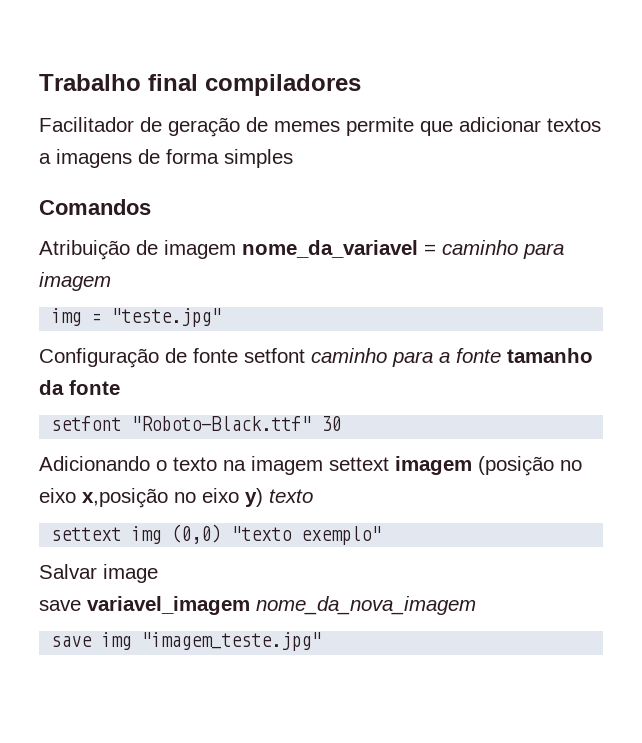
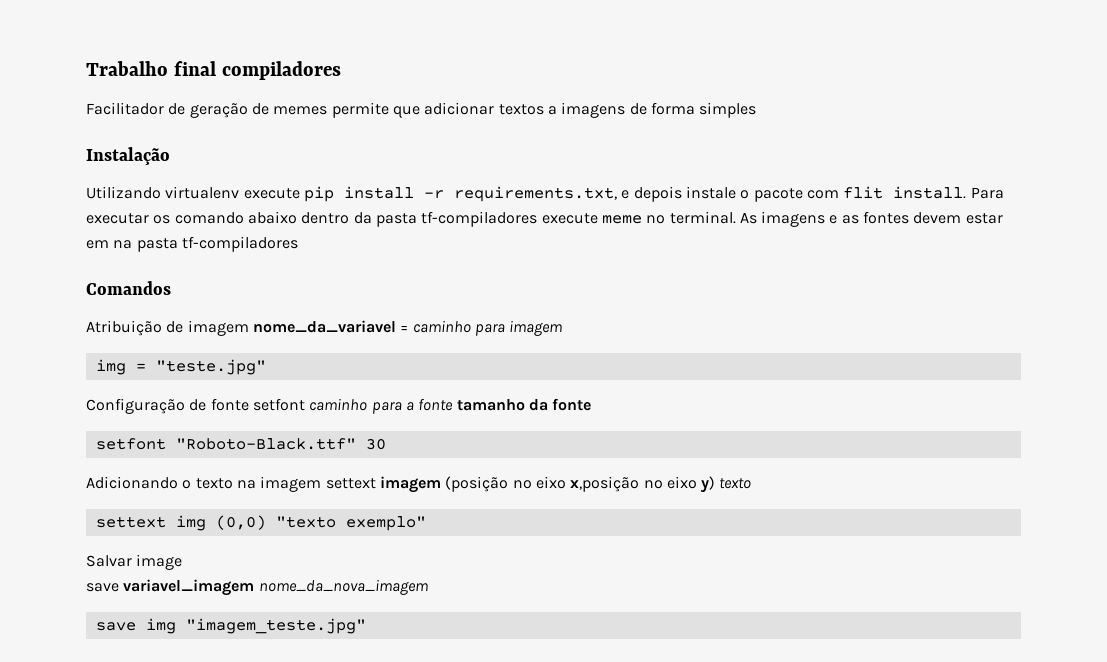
+ Instalação
+ Utilizando virtualenv execute pip install -r requirements.txt, e depois instale o pacote com flit install. Para executar os comando abaixo dentro da pasta tf-compiladores execute meme no terminal. As imagens e as fontes devem estar em na pasta tf-compiladores

